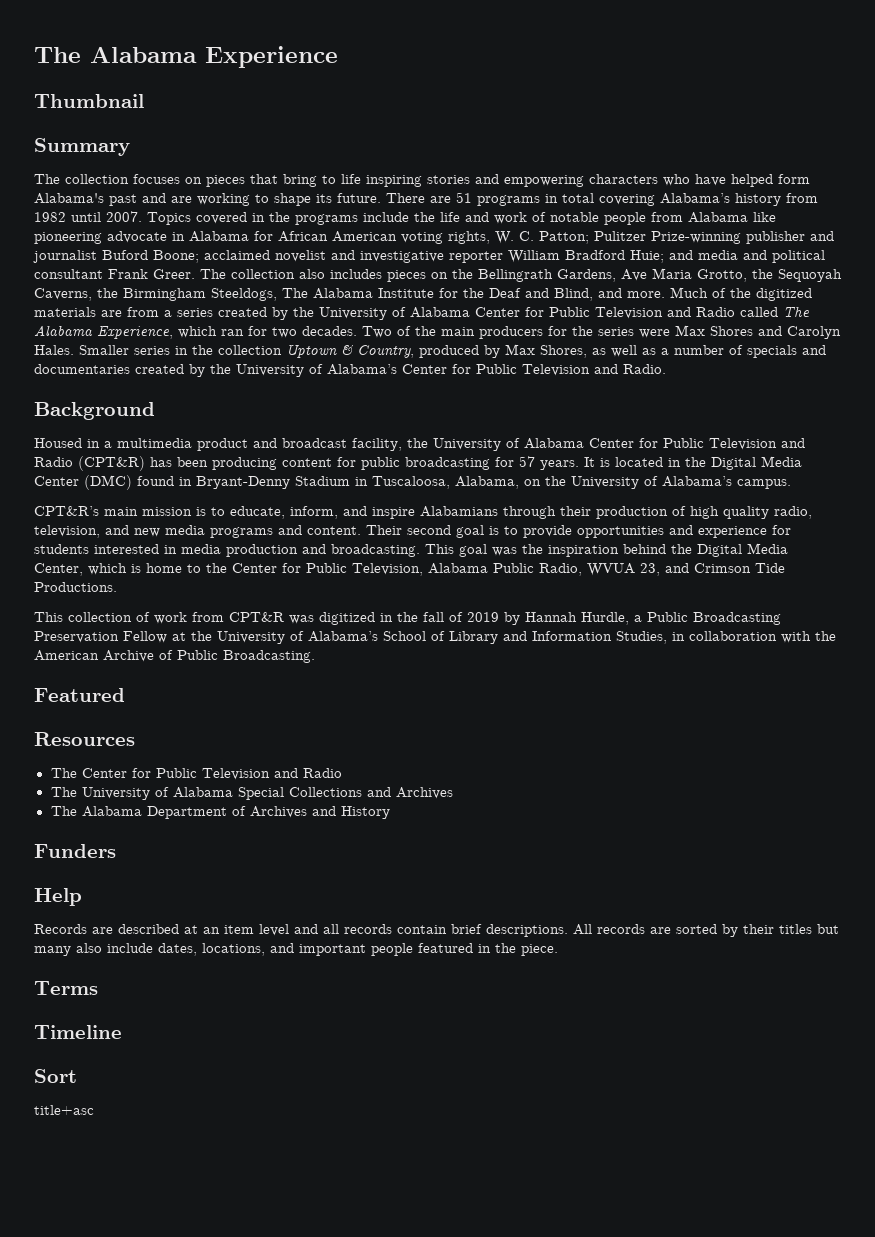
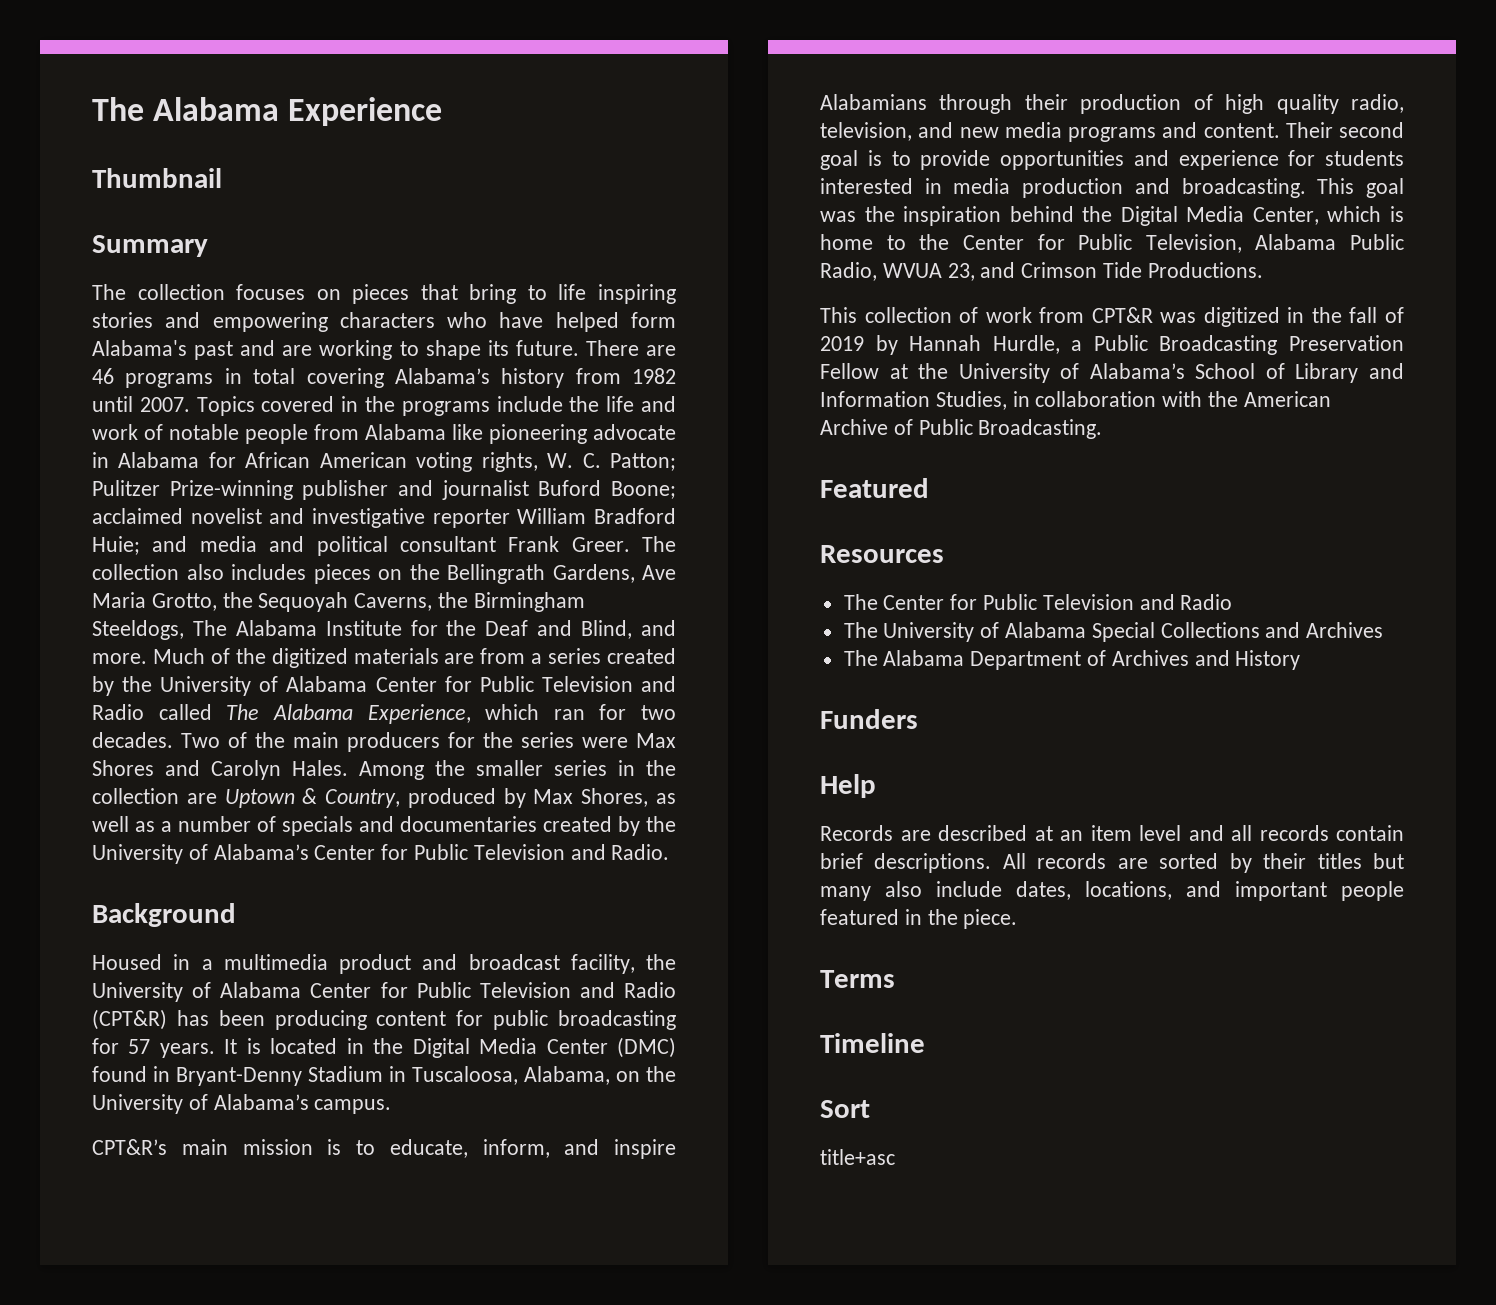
- There are 51 programs in total covering Alabama’s history from 1982 until 2007.
+ There are 46 programs in total covering Alabama’s history from 1982 until 2007.
- Smaller series in the collection Uptown & Country, produced by Max Shores, as well as a number of specials and documentaries created by the University of Alabama’s Center for Public Television and Radio.
+ Among the smaller series in the collection are Uptown & Country, produced by Max Shores, as well as a number of specials and documentaries created by the University of Alabama’s Center for Public Television and Radio.

